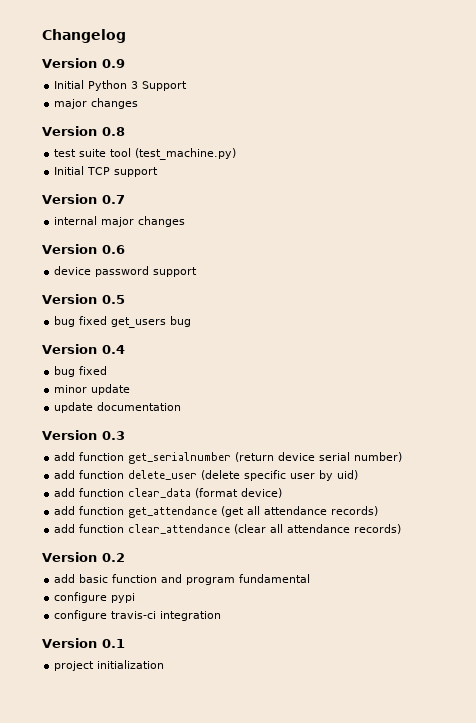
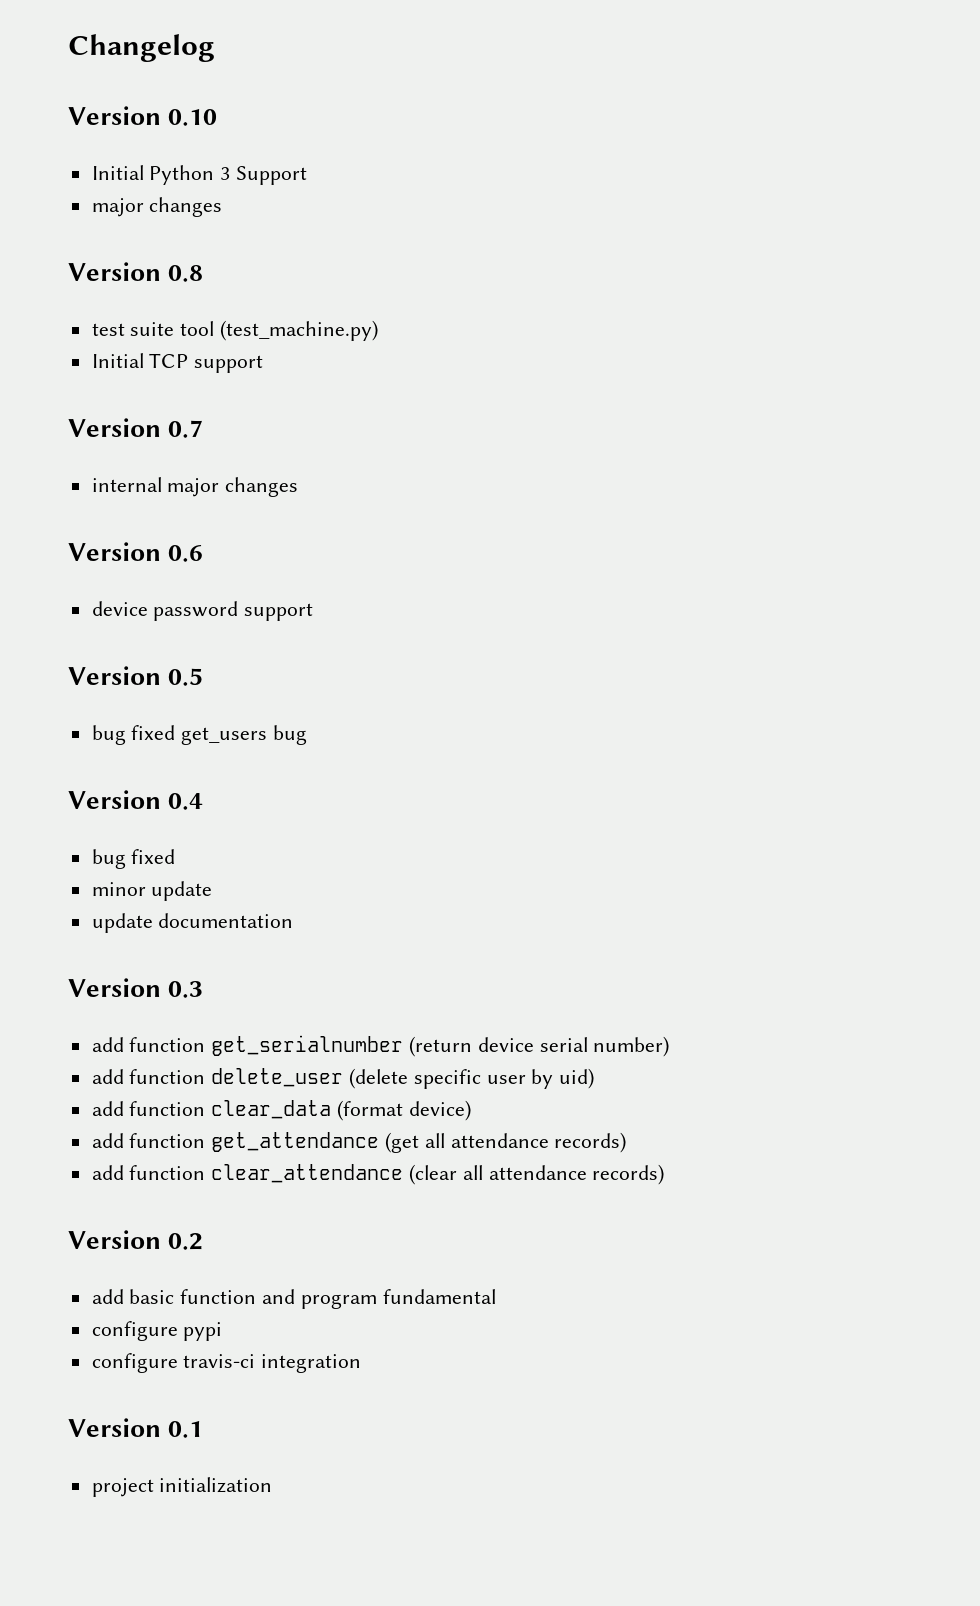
- Version 0.9
+ Version 0.10

